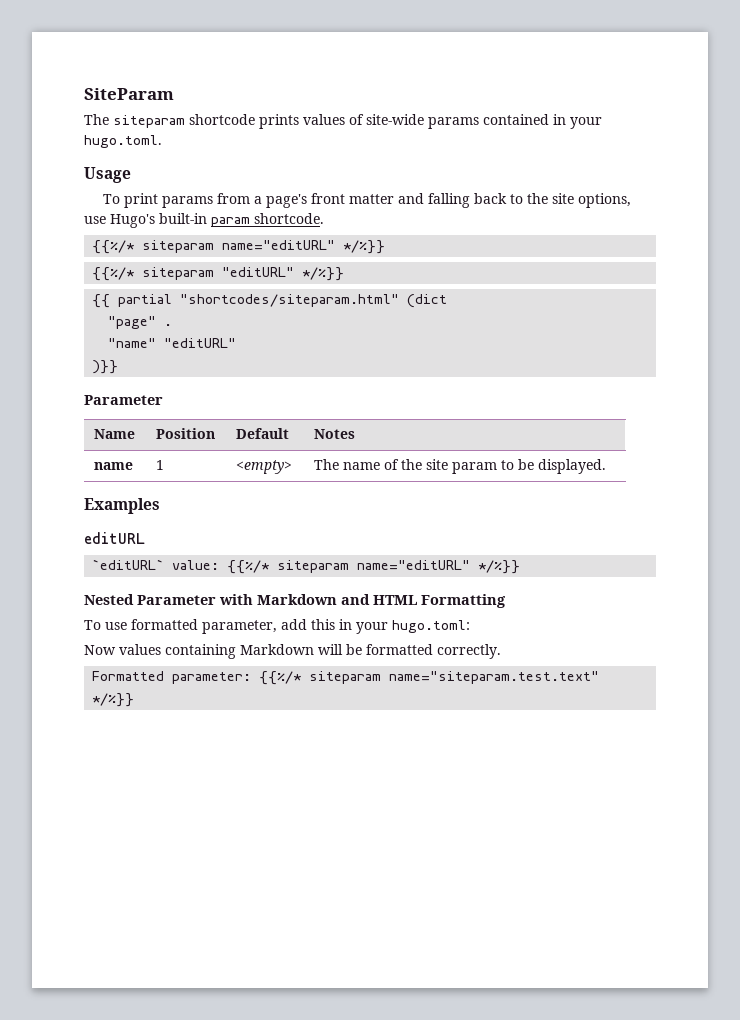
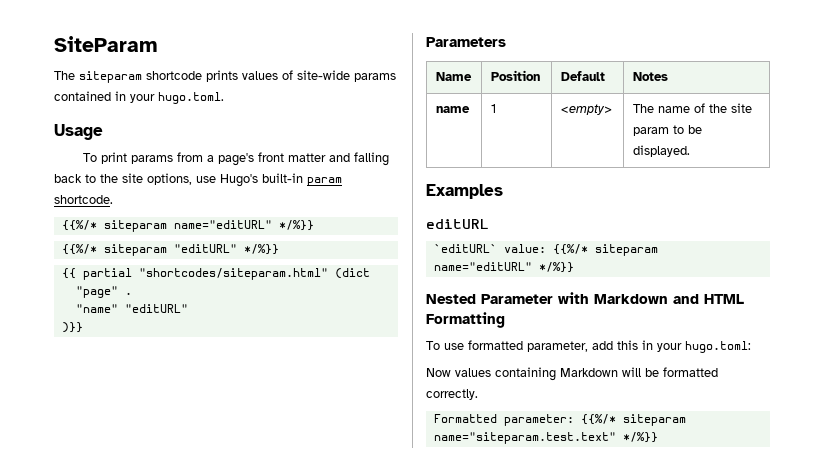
  )}}
- Parameter
+ Parameters

